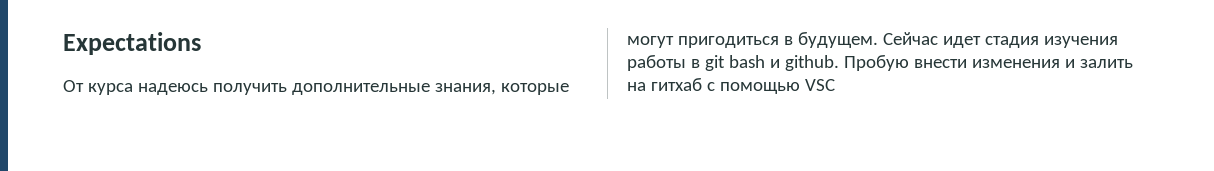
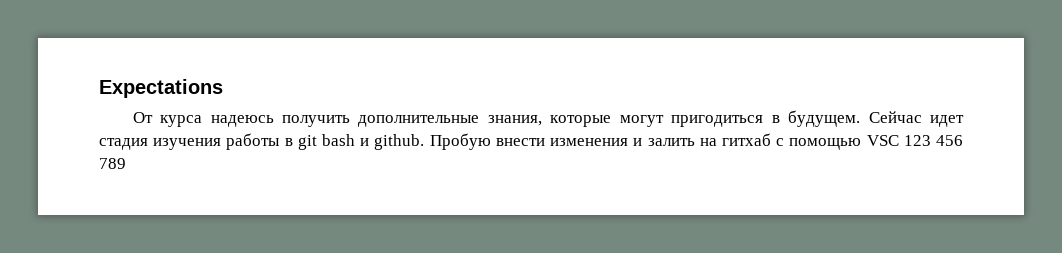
- Пробую внести изменения и залить на гитхаб с помощью VSC
+ Пробую внести изменения и залить на гитхаб с помощью VSC 123 456 789

